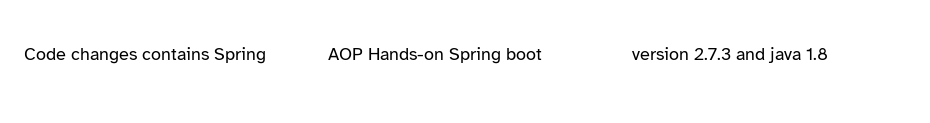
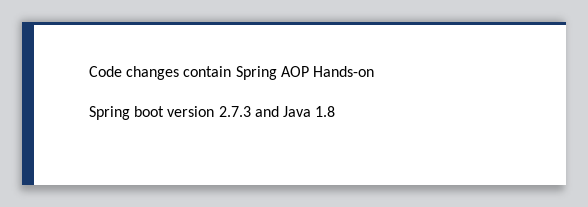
- Code changes contains Spring AOP Hands-on Spring boot version 2.7.3 and java 1.8
+ Code changes contain Spring AOP Hands-on
+ Spring boot version 2.7.3 and Java 1.8

